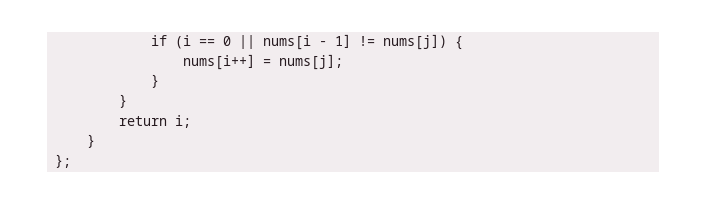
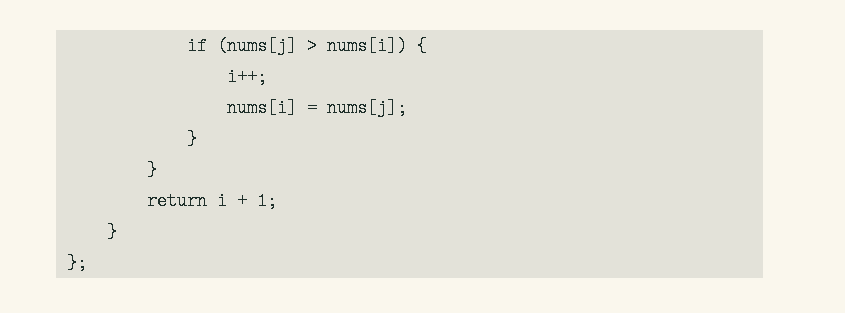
- if (i == 0 || nums[i - 1] != nums[j]) {
+ if (nums[j] > nums[i]) {
- nums[i++] = nums[j];
+ i++;
+ nums[i] = nums[j];
- return i;
+ return i + 1;

